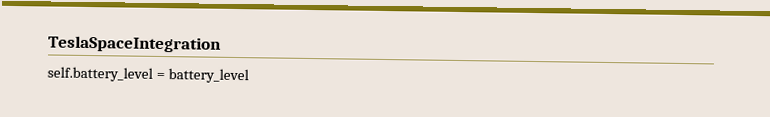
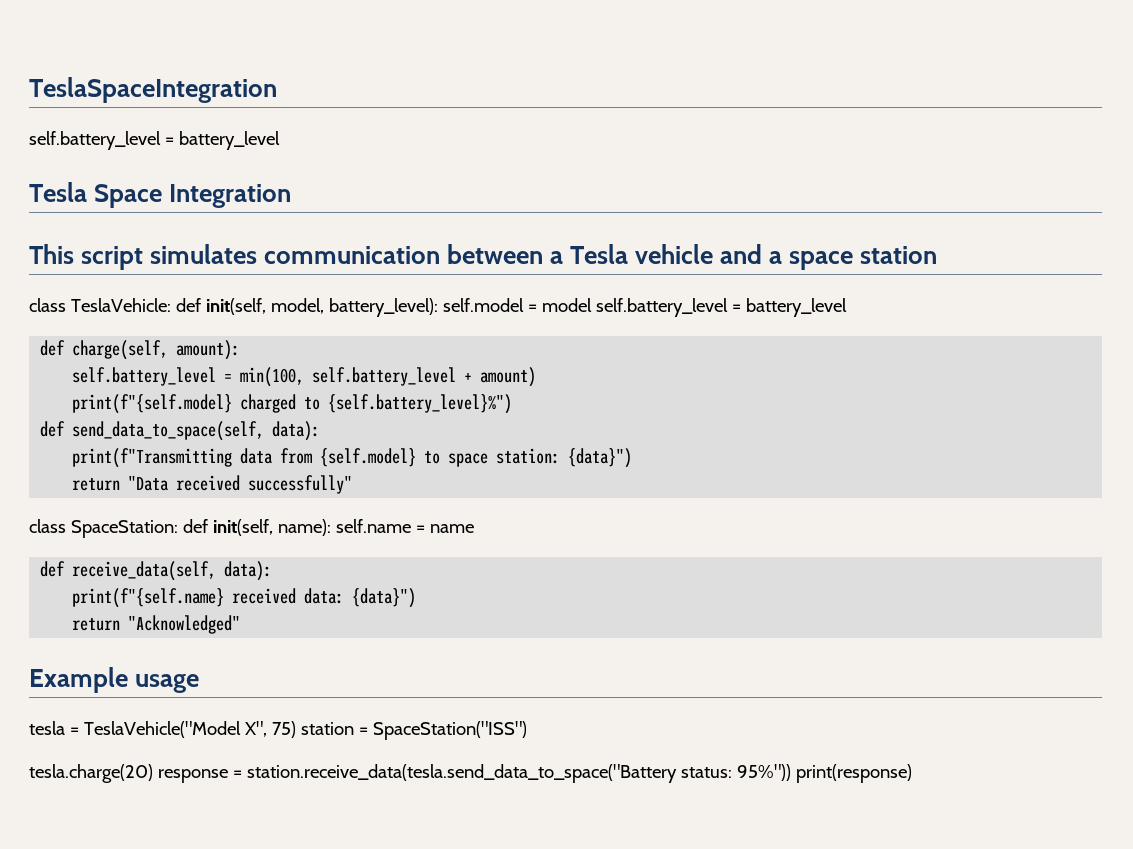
+ Tesla Space Integration
+ This script simulates communication between a Tesla vehicle and a space station
+ class TeslaVehicle: def init(self, model, battery_level): self.model = model self.battery_level = battery_level
+ def charge(self, amount):
+ self.battery_level = min(100, self.battery_level + amount)
+ print(f"{self.model} charged to {self.battery_level}%")
+ def send_data_to_space(self, data):
+ print(f"Transmitting data from {self.model} to space station: {data}")
+ return "Data received successfully"
+ class SpaceStation: def init(self, name): self.name = name
+ def receive_data(self, data):
+ print(f"{self.name} received data: {data}")
+ return "Acknowledged"
+ Example usage
+ tesla = TeslaVehicle("Model X", 75) station = SpaceStation("ISS")
+ tesla.charge(20) response = station.receive_data(tesla.send_data_to_space("Battery status: 95%")) print(response)

